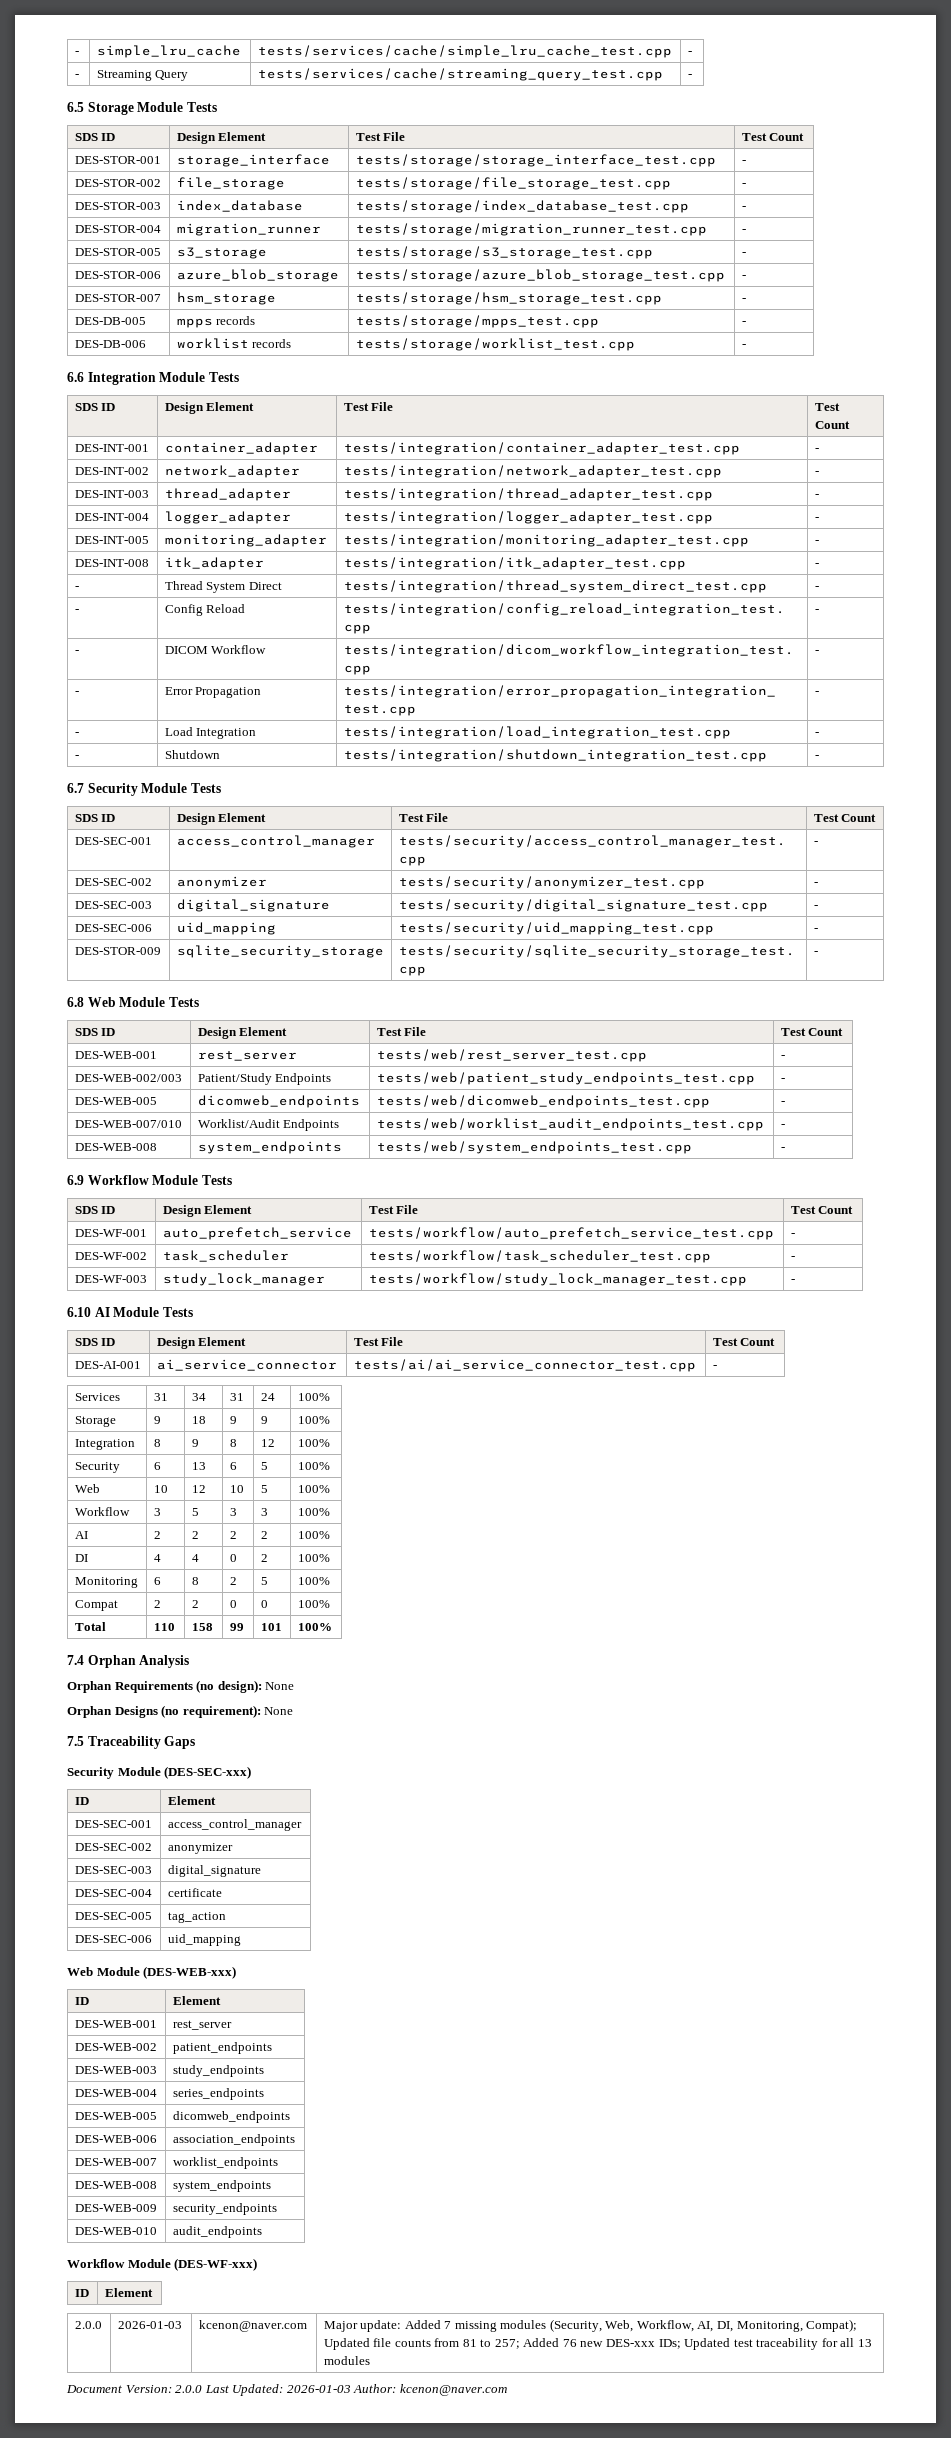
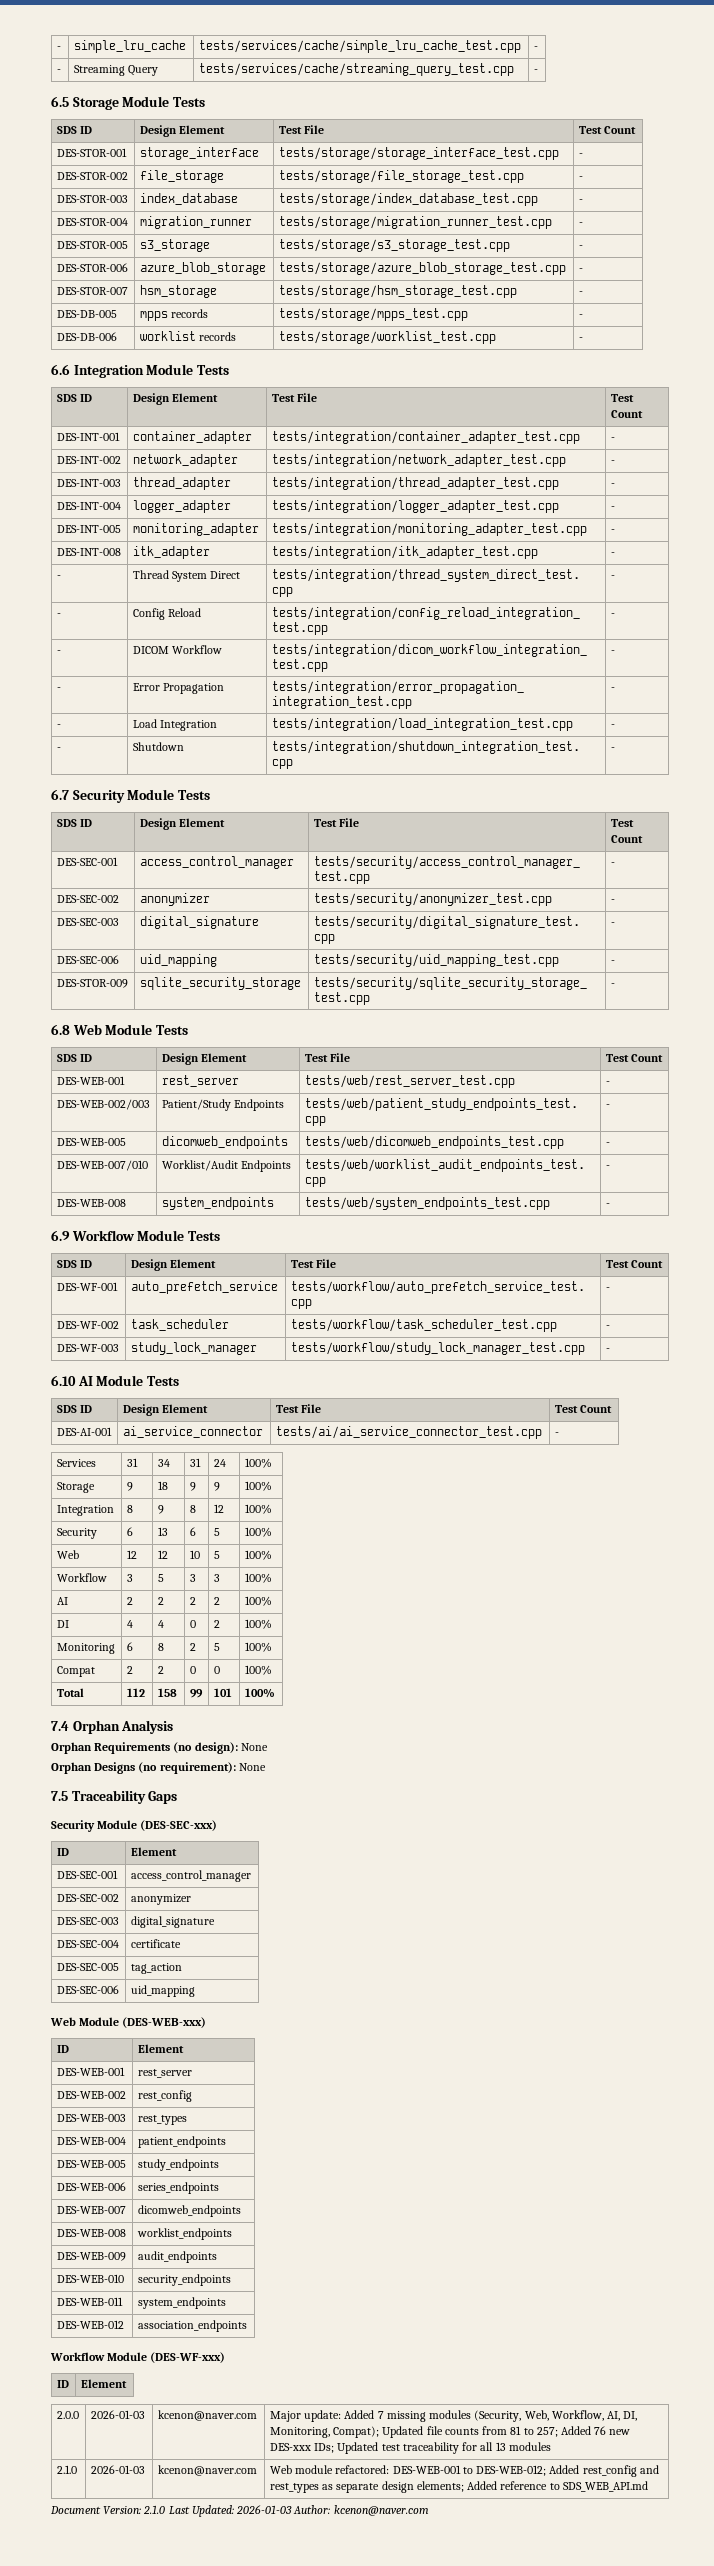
- Web | 10 | 12 | 10 | 5 | 100%
+ Web | 12 | 12 | 10 | 5 | 100%
- Total | 110 | 158 | 99 | 101 | 100%
+ Total | 112 | 158 | 99 | 101 | 100%
- DES-WEB-002 | patient_endpoints
+ DES-WEB-002 | rest_config
- DES-WEB-003 | study_endpoints
+ DES-WEB-003 | rest_types
- DES-WEB-004 | series_endpoints
- DES-WEB-005 | dicomweb_endpoints
+ DES-WEB-004 | patient_endpoints
+ DES-WEB-005 | study_endpoints
- DES-WEB-006 | association_endpoints
+ DES-WEB-006 | series_endpoints
- DES-WEB-007 | worklist_endpoints
- DES-WEB-008 | system_endpoints
+ DES-WEB-007 | dicomweb_endpoints
+ DES-WEB-008 | worklist_endpoints
- DES-WEB-009 | security_endpoints
+ DES-WEB-009 | audit_endpoints
- DES-WEB-010 | audit_endpoints
+ DES-WEB-010 | security_endpoints
+ DES-WEB-011 | system_endpoints
+ DES-WEB-012 | association_endpoints
+ 2.1.0 | 2026-01-03 | kcenon@naver.com | Web module refactored: DES-WEB-001 to DES-WEB-012; Added rest_config and rest_types as separate design elements; Added reference to SDS_WEB_API.md
- Document Version: 2.0.0 Last Updated: 2026-01-03 Author: kcenon@naver.com
+ Document Version: 2.1.0 Last Updated: 2026-01-03 Author: kcenon@naver.com

